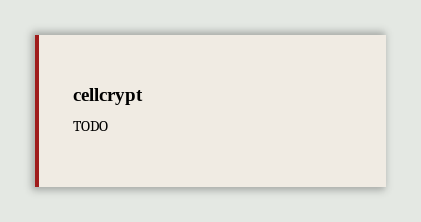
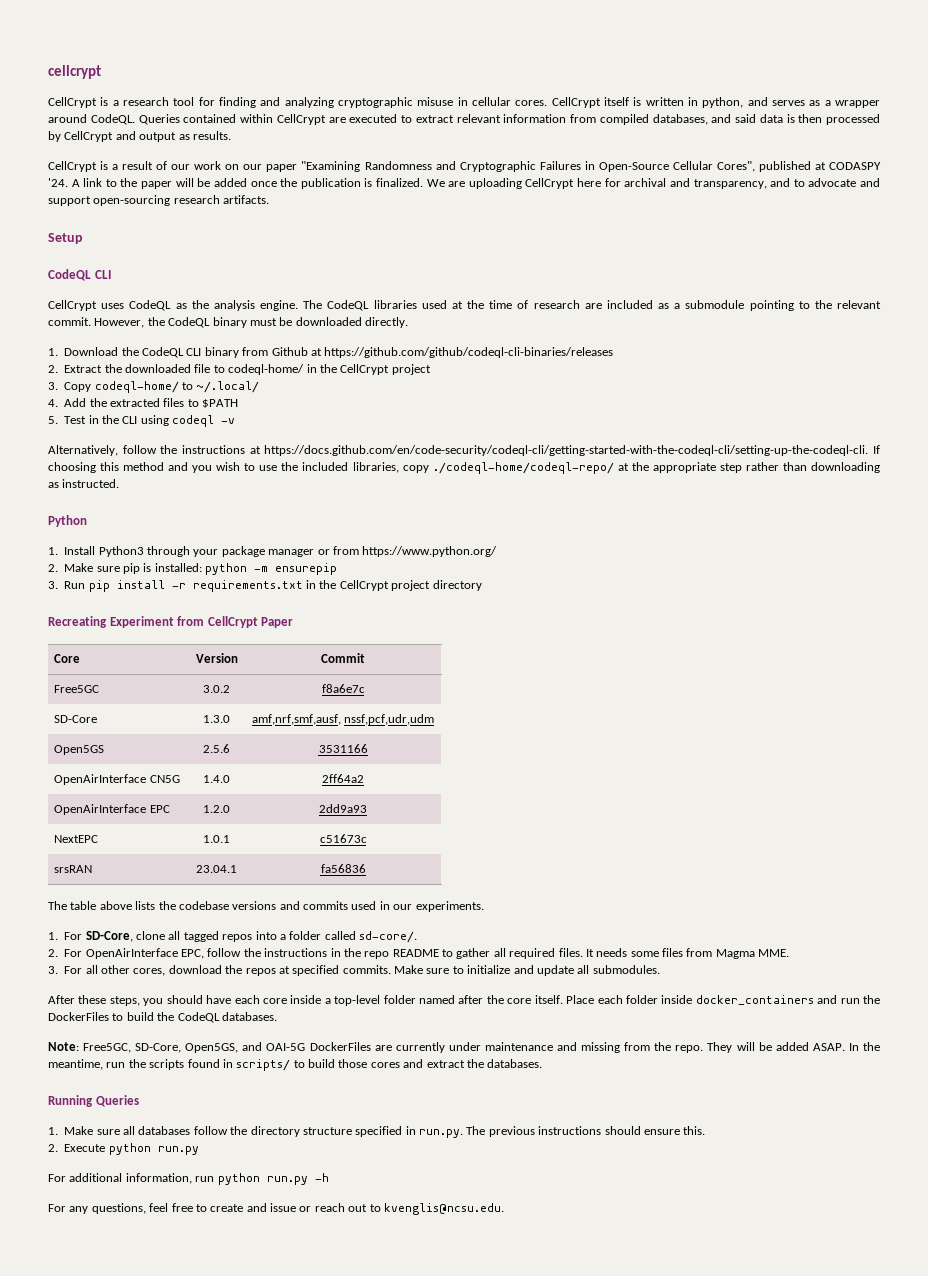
- TODO
+ CellCrypt is a research tool for finding and analyzing cryptographic misuse in cellular cores. CellCrypt itself is written in python, and serves as a wrapper around CodeQL. Queries contained within CellCrypt are executed to extract relevant information from compiled databases, and said data is then processed by CellCrypt and output as results.
+ CellCrypt is a result of our work on our paper "Examining Randomness and Cryptographic Failures in Open-Source Cellular Cores", published at CODASPY '24. A link to the paper will be added once the publication is finalized. We are uploading CellCrypt here for archival and transparency, and to advocate and support open-sourcing research artifacts.
+ Setup
+ CodeQL CLI
+ CellCrypt uses CodeQL as the analysis engine. The CodeQL libraries used at the time of research are included as a submodule pointing to the relevant commit. However, the CodeQL binary must be downloaded directly.
+ 1. Download the CodeQL CLI binary from Github at https://github.com/github/codeql-cli-binaries/releases
+ 2. Extract the downloaded file to codeql-home/ in the CellCrypt project
+ 3. Copy codeql-home/ to ~/.local/
+ 4. Add the extracted files to $PATH
+ 5. Test in the CLI using codeql -v
+ Alternatively, follow the instructions at https://docs.github.com/en/code-security/codeql-cli/getting-started-with-the-codeql-cli/setting-up-the-codeql-cli. If choosing this method and you wish to use the included libraries, copy ./codeql-home/codeql-repo/ at the appropriate step rather than downloading as instructed.
+ Python
+ 1. Install Python3 through your package manager or from https://www.python.org/
+ 2. Make sure pip is installed: python -m ensurepip
+ 3. Run pip install -r requirements.txt in the CellCrypt project directory
+ Recreating Experiment from CellCrypt Paper
+ Core | Version | Commit
+ Free5GC | 3.0.2 | f8a6e7c
+ SD-Core | 1.3.0 | amf,nrf,smf,ausf, nssf,pcf,udr,udm
+ Open5GS | 2.5.6 | 3531166
+ OpenAirInterface CN5G | 1.4.0 | 2ff64a2
+ OpenAirInterface EPC | 1.2.0 | 2dd9a93
+ NextEPC | 1.0.1 | c51673c
+ srsRAN | 23.04.1 | fa56836
+ The table above lists the codebase versions and commits used in our experiments.
+ 1. For SD-Core, clone all tagged repos into a folder called sd-core/.
+ 2. For OpenAirInterface EPC, follow the instructions in the repo README to gather all required files. It needs some files from Magma MME.
+ 3. For all other cores, download the repos at specified commits. Make sure to initialize and update all submodules.
+ After these steps, you should have each core inside a top-level folder named after the core itself. Place each folder inside docker_containers and run the DockerFiles to build the CodeQL databases.
+ Note: Free5GC, SD-Core, Open5GS, and OAI-5G DockerFiles are currently under maintenance and missing from the repo. They will be added ASAP. In the meantime, run the scripts found in scripts/ to build those cores and extract the databases.
+ Running Queries
+ 1. Make sure all databases follow the directory structure specified in run.py. The previous instructions should ensure this.
+ 2. Execute python run.py
+ For additional information, run python run.py -h
+ For any questions, feel free to create and issue or reach out to kvenglis@ncsu.edu.

